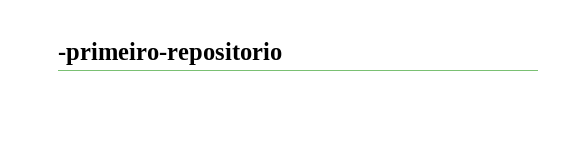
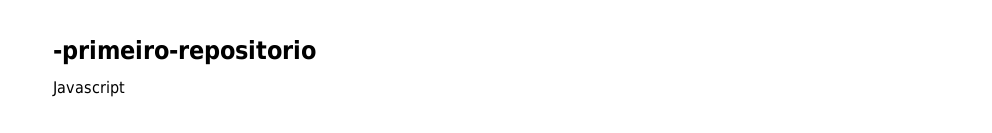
+ Javascript

